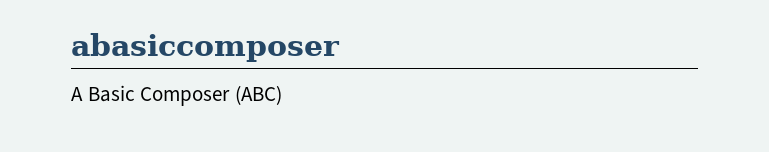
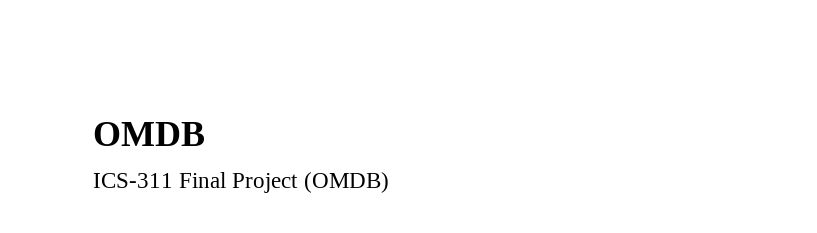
- abasiccomposer
- A Basic Composer (ABC)
+ OMDB
+ ICS-311 Final Project (OMDB)

